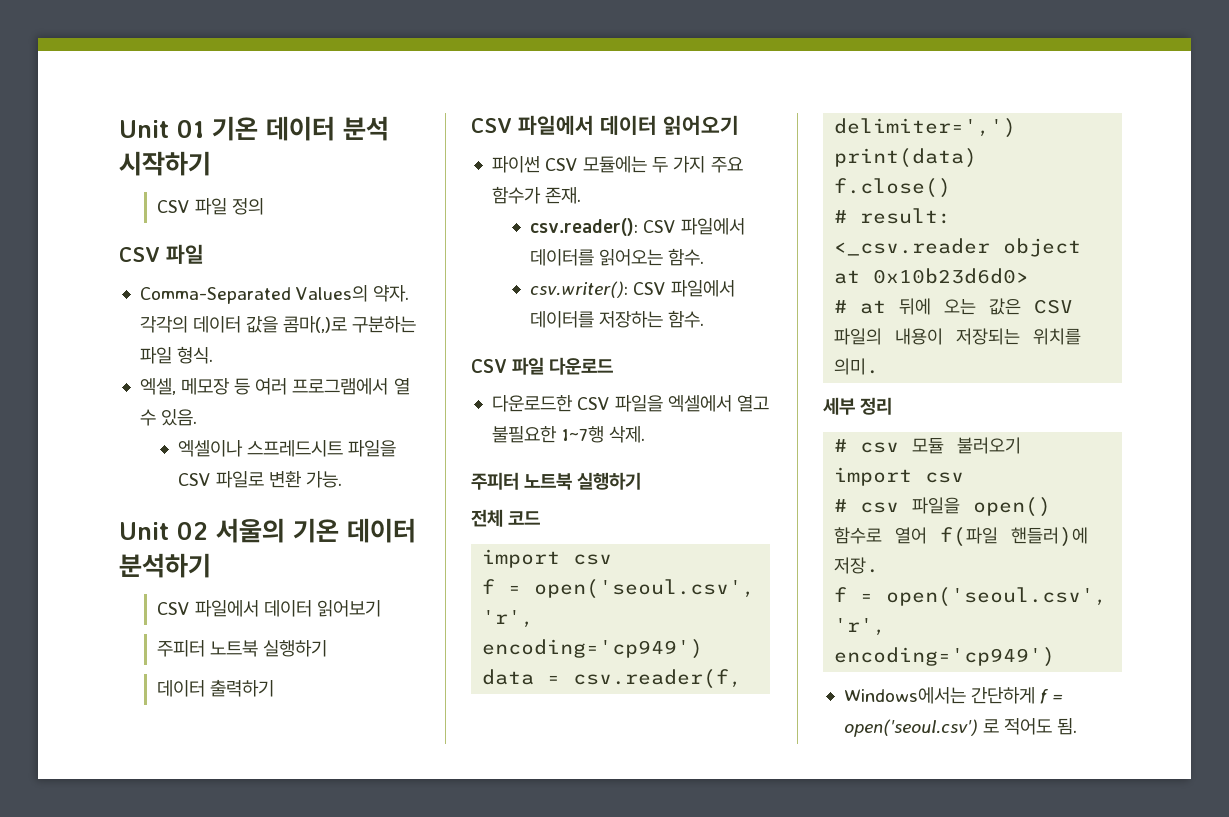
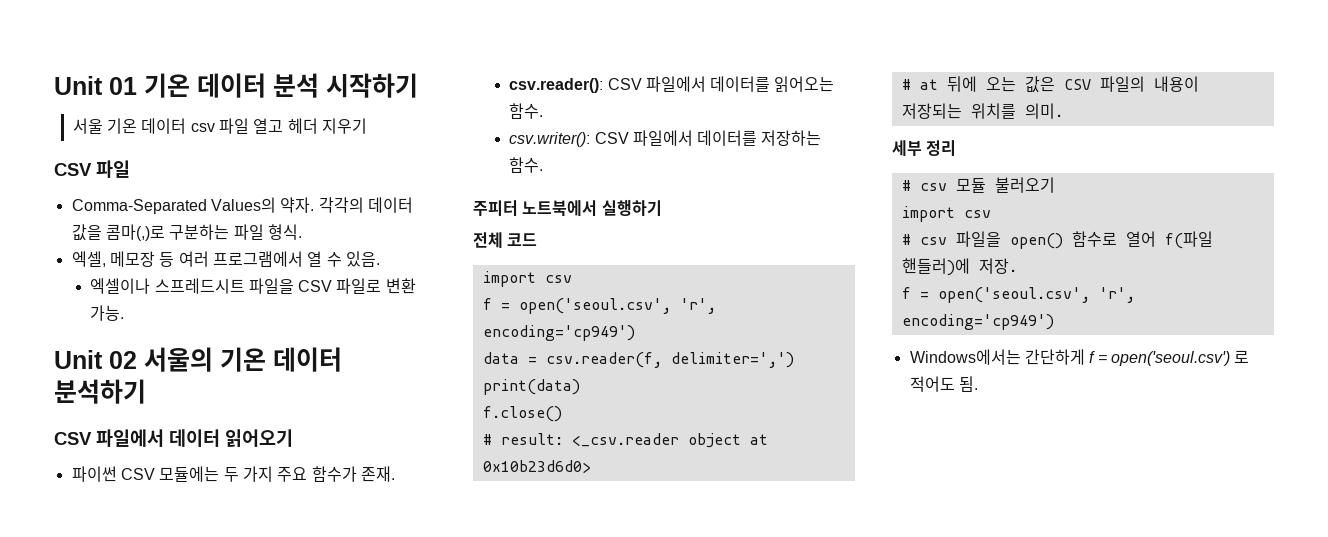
- CSV 파일 정의
+ 서울 기온 데이터 csv 파일 열고 헤더 지우기
- CSV 파일에서 데이터 읽어보기
- 주피터 노트북 실행하기
- 데이터 출력하기
- CSV 파일 다운로드
- 다운로드한 CSV 파일을 엑셀에서 열고 불필요한 1~7행 삭제.
- 주피터 노트북 실행하기
+ 주피터 노트북에서 실행하기

